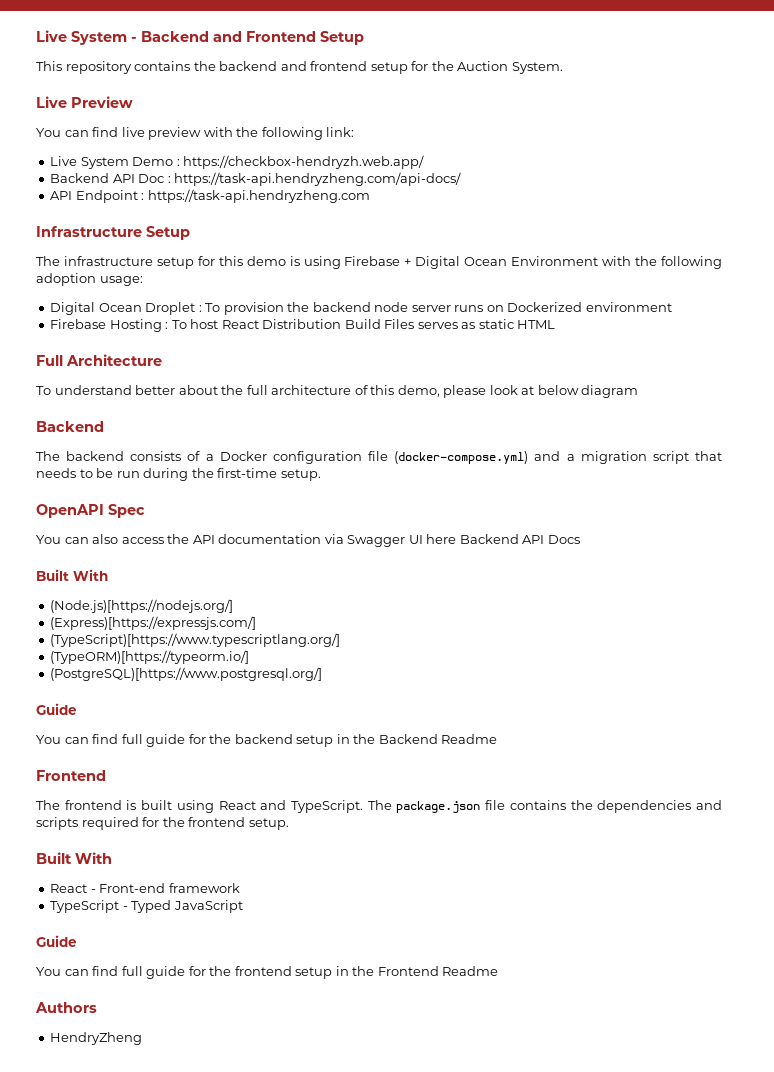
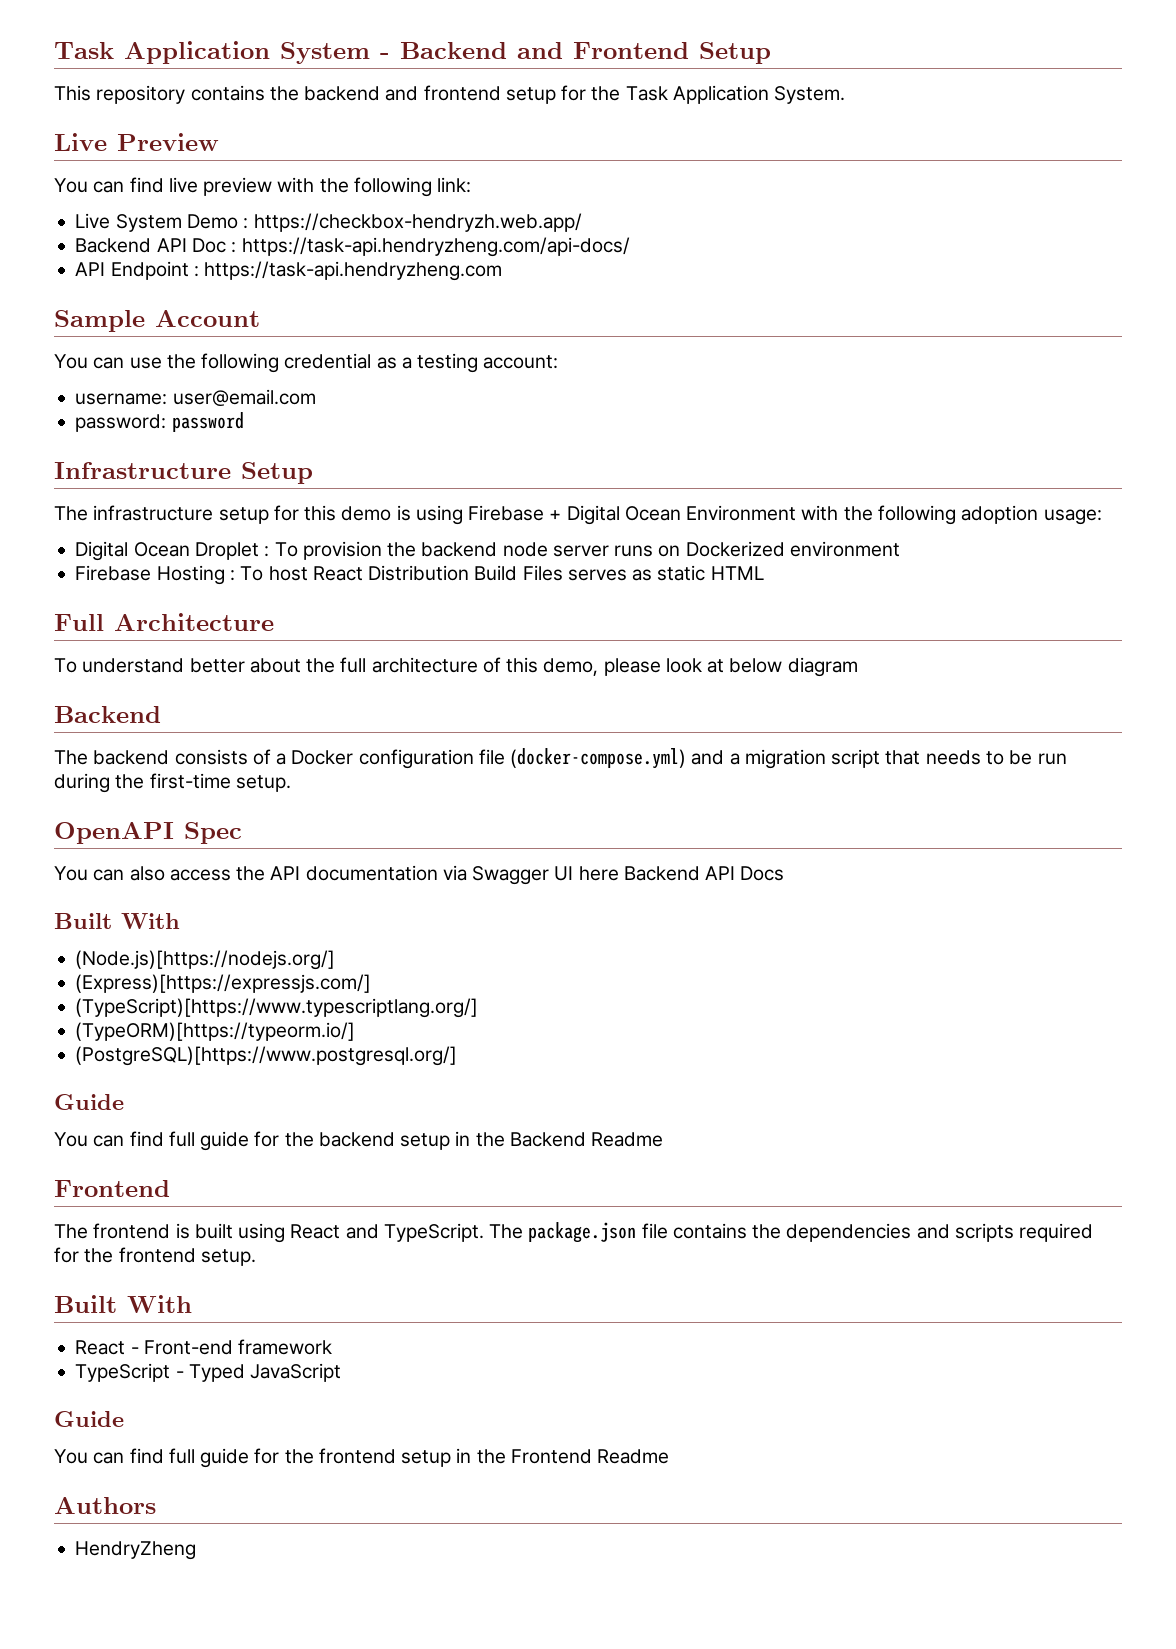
- Live System - Backend and Frontend Setup
+ Task Application System - Backend and Frontend Setup
- This repository contains the backend and frontend setup for the Auction System.
+ This repository contains the backend and frontend setup for the Task Application System.
+ Sample Account
+ You can use the following credential as a testing account:
+ username: user@email.com
+ password: password

